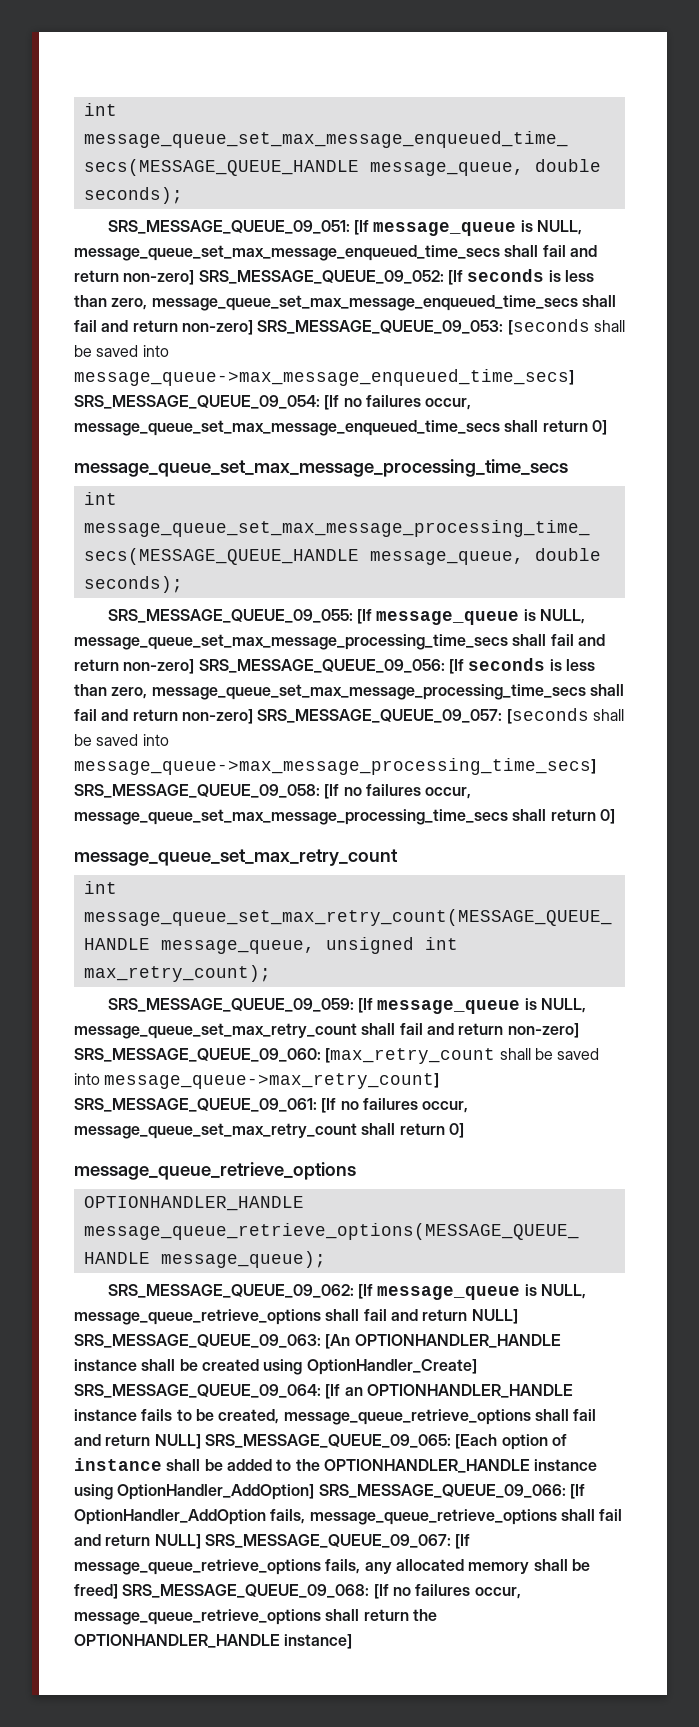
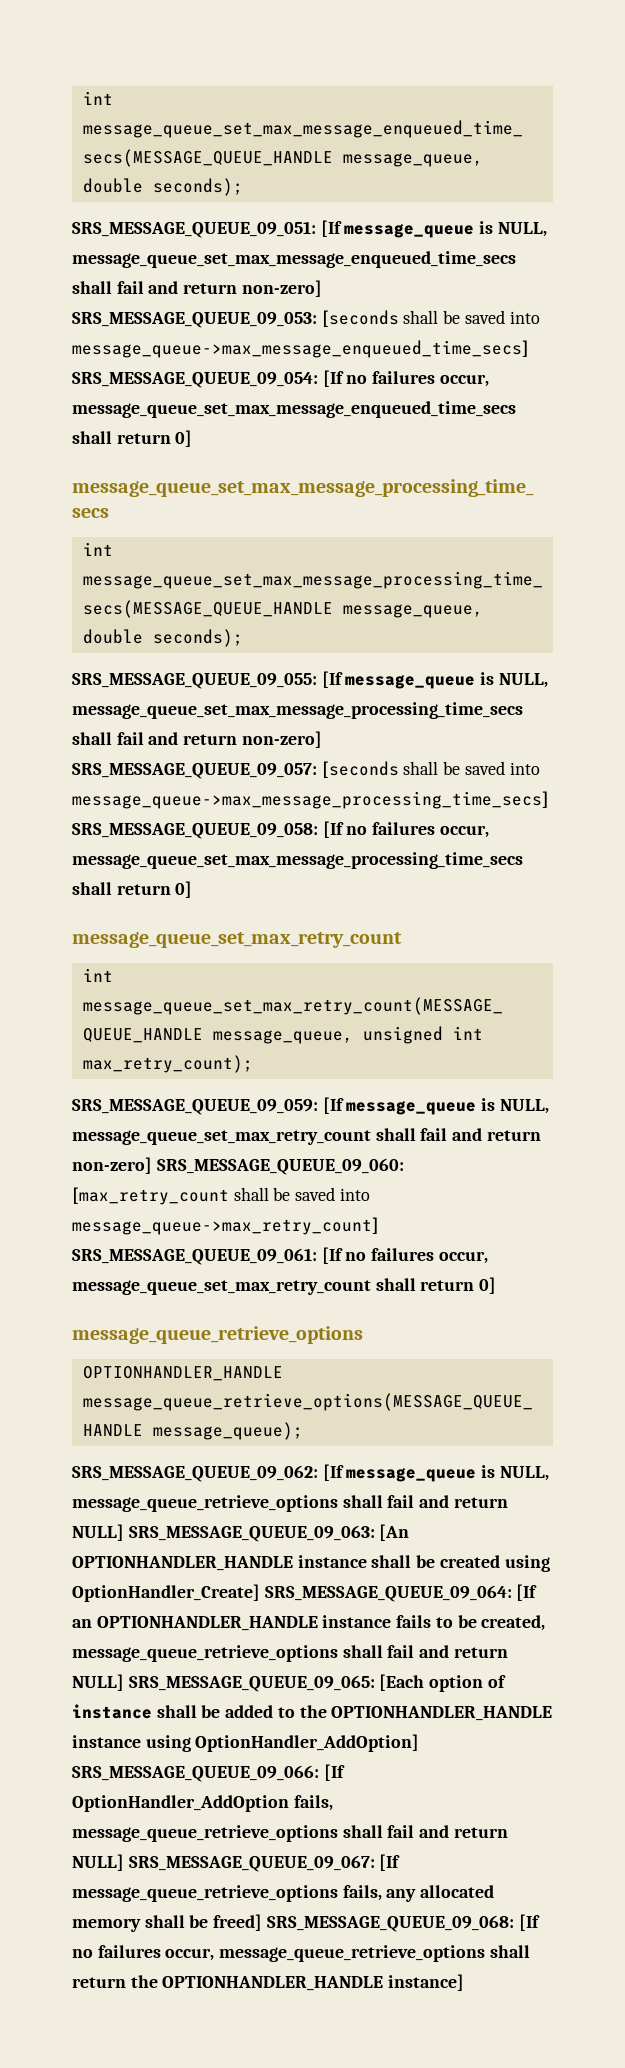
- SRS_MESSAGE_QUEUE_09_051: [If message_queue is NULL, message_queue_set_max_message_enqueued_time_secs shall fail and return non-zero] SRS_MESSAGE_QUEUE_09_052: [If seconds is less than zero, message_queue_set_max_message_enqueued_time_secs shall fail and return non-zero] SRS_MESSAGE_QUEUE_09_053: [seconds shall be saved into message_queue->max_message_enqueued_time_secs] SRS_MESSAGE_QUEUE_09_054: [If no failures occur, message_queue_set_max_message_enqueued_time_secs shall return 0]
+ SRS_MESSAGE_QUEUE_09_051: [If message_queue is NULL, message_queue_set_max_message_enqueued_time_secs shall fail and return non-zero] SRS_MESSAGE_QUEUE_09_053: [seconds shall be saved into message_queue->max_message_enqueued_time_secs] SRS_MESSAGE_QUEUE_09_054: [If no failures occur, message_queue_set_max_message_enqueued_time_secs shall return 0]
- SRS_MESSAGE_QUEUE_09_055: [If message_queue is NULL, message_queue_set_max_message_processing_time_secs shall fail and return non-zero] SRS_MESSAGE_QUEUE_09_056: [If seconds is less than zero, message_queue_set_max_message_processing_time_secs shall fail and return non-zero] SRS_MESSAGE_QUEUE_09_057: [seconds shall be saved into message_queue->max_message_processing_time_secs] SRS_MESSAGE_QUEUE_09_058: [If no failures occur, message_queue_set_max_message_processing_time_secs shall return 0]
+ SRS_MESSAGE_QUEUE_09_055: [If message_queue is NULL, message_queue_set_max_message_processing_time_secs shall fail and return non-zero] SRS_MESSAGE_QUEUE_09_057: [seconds shall be saved into message_queue->max_message_processing_time_secs] SRS_MESSAGE_QUEUE_09_058: [If no failures occur, message_queue_set_max_message_processing_time_secs shall return 0]

